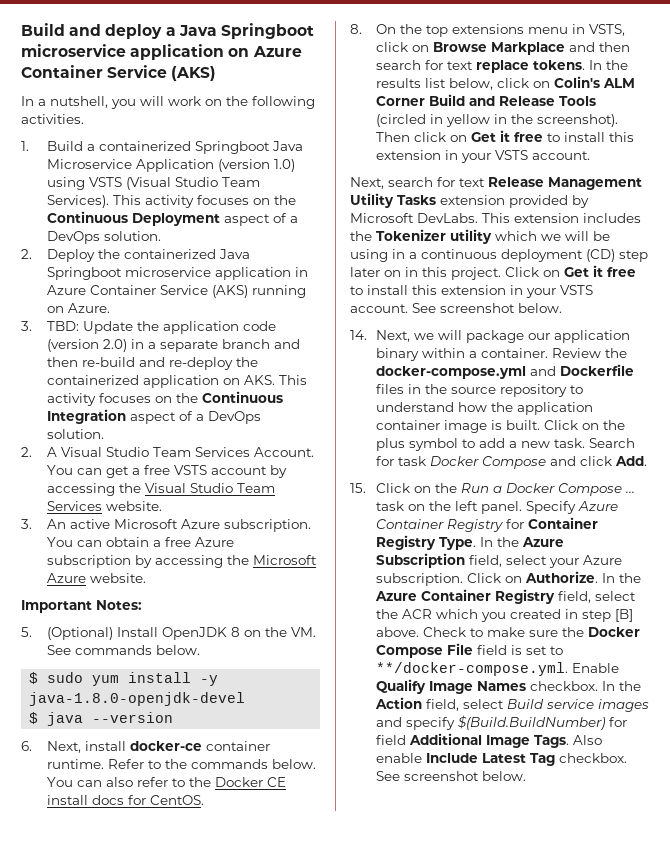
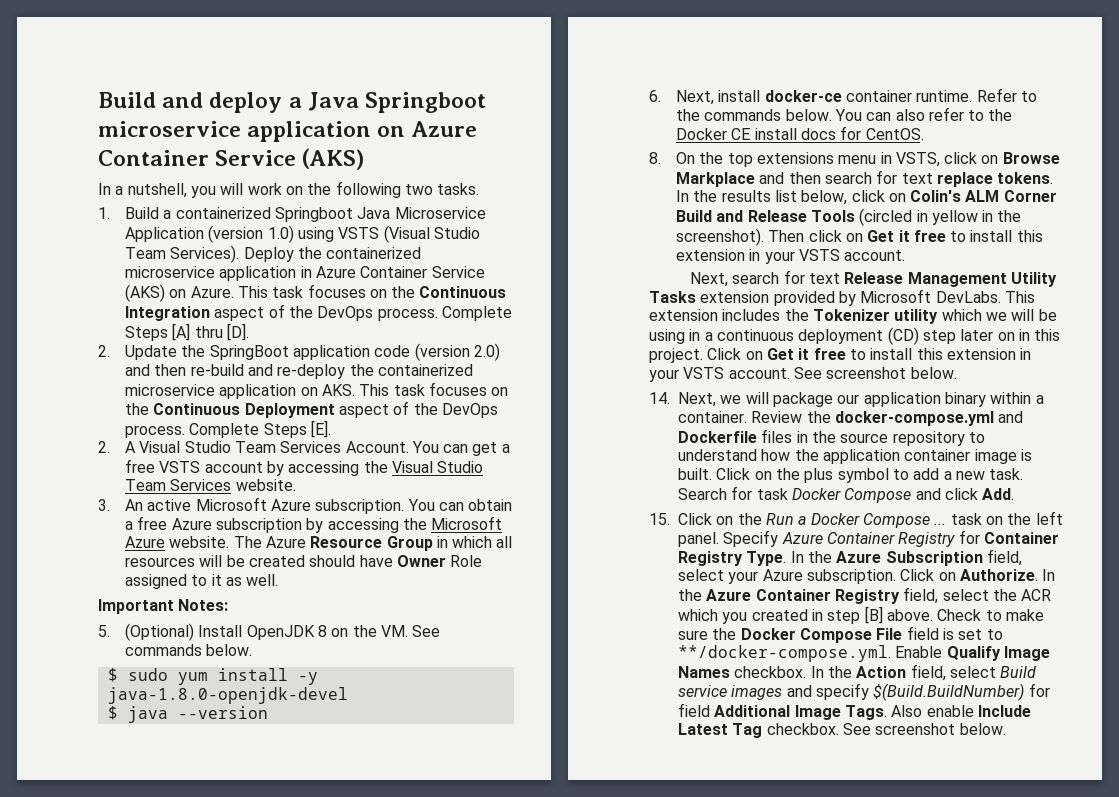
- In a nutshell, you will work on the following activities.
+ In a nutshell, you will work on the following two tasks.
- This activity focuses on the Continuous Deployment aspect of a DevOps solution.
- 2. Deploy the containerized Java Springboot microservice application in Azure Container Service (AKS) running on Azure.
- 3. TBD: Update the application code (version 2.0) in a separate branch and then re-build and re-deploy the containerized application on AKS. This activity focuses on the Continuous Integration aspect of a DevOps solution.
+ Deploy the containerized microservice application in Azure Container Service (AKS) on Azure. This task focuses on the Continuous Integration aspect of the DevOps process. Complete Steps [A] thru [D].
+ 2. Update the SpringBoot application code (version 2.0) and then re-build and re-deploy the containerized microservice application on AKS. This task focuses on the Continuous Deployment aspect of the DevOps process. Complete Steps [E].
+ The Azure Resource Group in which all resources will be created should have Owner Role assigned to it as well.

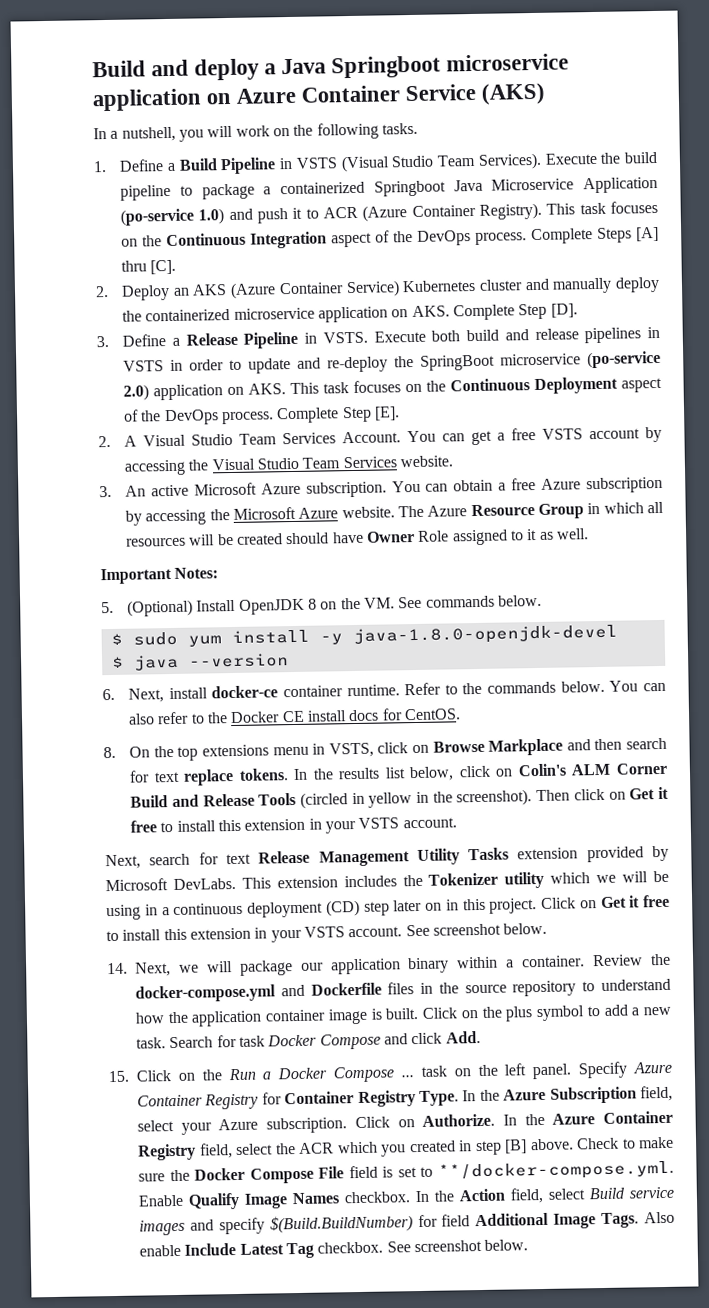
- In a nutshell, you will work on the following two tasks.
+ In a nutshell, you will work on the following tasks.
- 1. Build a containerized Springboot Java Microservice Application (version 1.0) using VSTS (Visual Studio Team Services). Deploy the containerized microservice application in Azure Container Service (AKS) on Azure.
+ 1. Define a Build Pipeline in VSTS (Visual Studio Team Services). Execute the build pipeline to package a containerized Springboot Java Microservice Application (po-service 1.0) and push it to ACR (Azure Container Registry).
- Complete Steps [A] thru [D].
- 2. Update the SpringBoot application code (version 2.0) and then re-build and re-deploy the containerized microservice application on AKS. This task focuses on the Continuous Deployment aspect of the DevOps process.
+ Complete Steps [A] thru [C].
+ 2. Deploy an AKS (Azure Container Service) Kubernetes cluster and manually deploy the containerized microservice application on AKS. Complete Step [D].
+ 3. Define a Release Pipeline in VSTS. Execute both build and release pipelines in VSTS in order to update and re-deploy the SpringBoot microservice (po-service 2.0) application on AKS. This task focuses on the Continuous Deployment aspect of the DevOps process.
- Complete Steps [E].
+ Complete Step [E].

